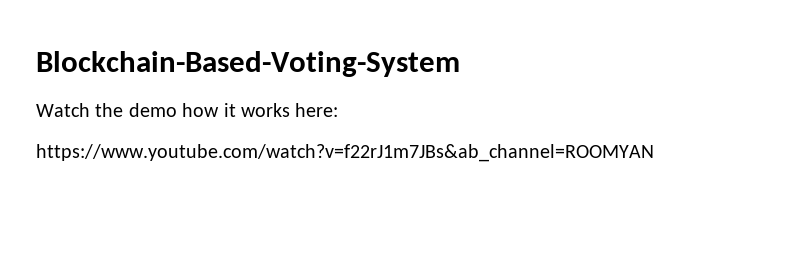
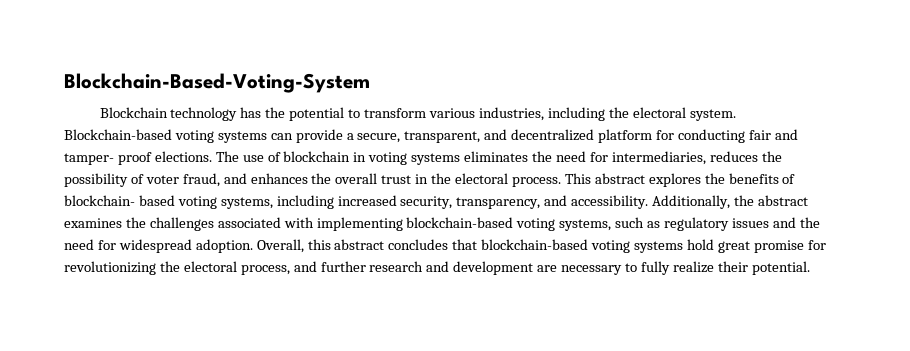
- Watch the demo how it works here:
- https://www.youtube.com/watch?v=f22rJ1m7JBs&ab_channel=ROOMYAN
+ Blockchain technology has the potential to transform various industries, including the electoral system. Blockchain-based voting systems can provide a secure, transparent, and decentralized platform for conducting fair and tamper- proof elections. The use of blockchain in voting systems eliminates the need for intermediaries, reduces the possibility of voter fraud, and enhances the overall trust in the electoral process. This abstract explores the benefits of blockchain- based voting systems, including increased security, transparency, and accessibility. Additionally, the abstract examines the challenges associated with implementing blockchain-based voting systems, such as regulatory issues and the need for widespread adoption. Overall, this abstract concludes that blockchain-based voting systems hold great promise for revolutionizing the electoral process, and further research and development are necessary to fully realize their potential.

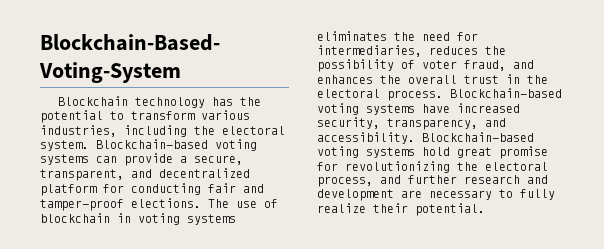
- Blockchain-based voting systems can provide a secure, transparent, and decentralized platform for conducting fair and tamper- proof elections.
+ Blockchain-based voting systems can provide a secure, transparent, and decentralized platform for conducting fair and tamper-proof elections.
- This abstract explores the benefits of blockchain- based voting systems, including increased security, transparency, and accessibility.
+ Blockchain-based voting systems have increased security, transparency, and accessibility.
- Additionally, the abstract examines the challenges associated with implementing blockchain-based voting systems, such as regulatory issues and the need for widespread adoption. Overall, this abstract concludes that blockchain-based voting systems hold great promise for revolutionizing the electoral process, and further research and development are necessary to fully realize their potential.
+ Blockchain-based voting systems hold great promise for revolutionizing the electoral process, and further research and development are necessary to fully realize their potential.

